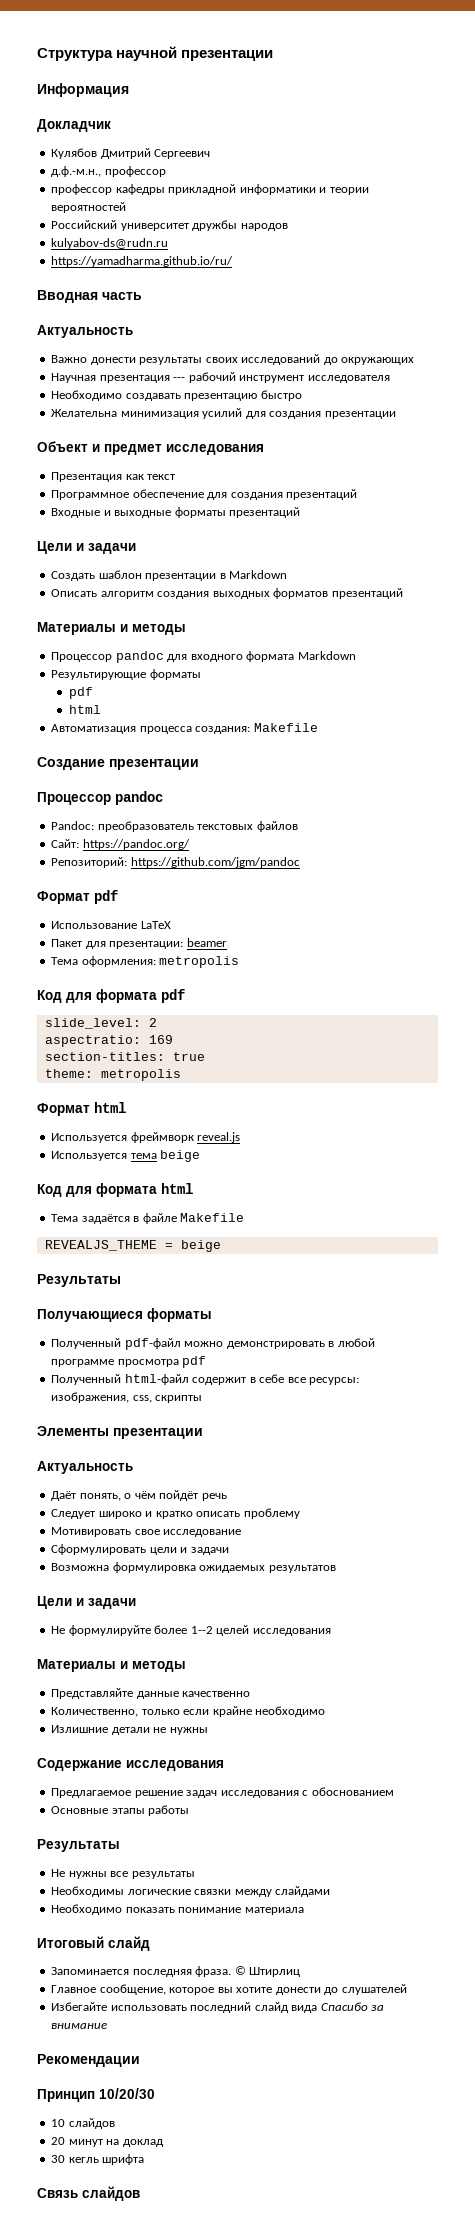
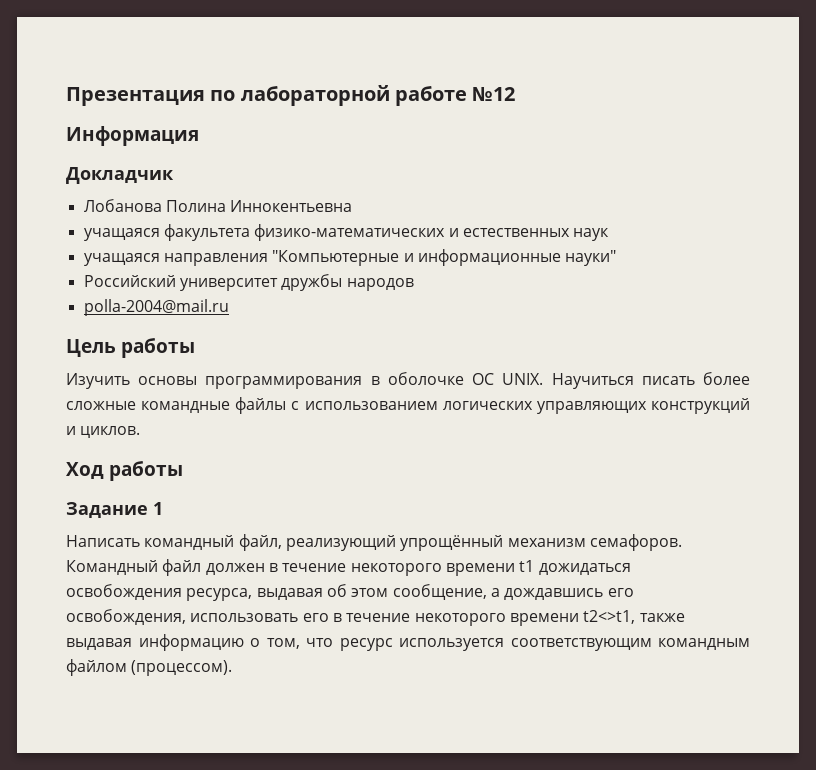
- Структура научной презентации
+ Презентация по лабораторной работе №12
  Информация
  Докладчик
- Кулябов Дмитрий Сергеевич
- д.ф.-м.н., профессор
- профессор кафедры прикладной информатики и теории вероятностей
+ Лобанова Полина Иннокентьевна
+ учащаяся факультета физико-математических и естественных наук
+ учащаяся направления "Компьютерные и информационные науки"
  Российский университет дружбы народов
- kulyabov-ds@rudn.ru
- https://yamadharma.github.io/ru/
- Вводная часть
- Актуальность
- Важно донести результаты своих исследований до окружающих
- Научная презентация --- рабочий инструмент исследователя
- Необходимо создавать презентацию быстро
- Желательна минимизация усилий для создания презентации
- Объект и предмет исследования
- Презентация как текст
- Программное обеспечение для создания презентаций
- Входные и выходные форматы презентаций
- Цели и задачи
- Создать шаблон презентации в Markdown
- Описать алгоритм создания выходных форматов презентаций
- Материалы и методы
- Процессор pandoc для входного формата Markdown
- Результирующие форматы
- pdf
- html
- Автоматизация процесса создания: Makefile
- Создание презентации
- Процессор pandoc
- Pandoc: преобразователь текстовых файлов
- Сайт: https://pandoc.org/
- Репозиторий: https://github.com/jgm/pandoc
- Формат pdf
- Использование LaTeX
- Пакет для презентации: beamer
- Тема оформления: metropolis
- Код для формата pdf
- slide_level: 2
- aspectratio: 169
- section-titles: true
- theme: metropolis
- Формат html
- Используется фреймворк reveal.js
- Используется тема beige
- Код для формата html
- Тема задаётся в файле Makefile
- REVEALJS_THEME = beige
- Результаты
- Получающиеся форматы
- Полученный pdf-файл можно демонстрировать в любой программе просмотра pdf
- Полученный html-файл содержит в себе все ресурсы: изображения, css, скрипты
- Элементы презентации
- Актуальность
- Даёт понять, о чём пойдёт речь
- Следует широко и кратко описать проблему
- Мотивировать свое исследование
- Сформулировать цели и задачи
- Возможна формулировка ожидаемых результатов
- Цели и задачи
- Не формулируйте более 1--2 целей исследования
- Материалы и методы
- Представляйте данные качественно
- Количественно, только если крайне необходимо
- Излишние детали не нужны
- Содержание исследования
- Предлагаемое решение задач исследования с обоснованием
- Основные этапы работы
- Результаты
- Не нужны все результаты
- Необходимы логические связки между слайдами
- Необходимо показать понимание материала
- Итоговый слайд
- Запоминается последняя фраза. © Штирлиц
- Главное сообщение, которое вы хотите донести до слушателей
- Избегайте использовать последний слайд вида Спасибо за внимание
- Рекомендации
- Принцип 10/20/30
- 10 слайдов
- 20 минут на доклад
- 30 кегль шрифта
- Связь слайдов
+ polla-2004@mail.ru
+ Цель работы
+ Изучить основы программирования в оболочке ОС UNIX. Научиться писать более сложные командные файлы с использованием логических управляющих конструкций и циклов.
+ Ход работы
+ Задание 1
+ Написать командный файл, реализующий упрощённый механизм семафоров. Командный файл должен в течение некоторого времени t1 дожидаться освобождения ресурса, выдавая об этом сообщение, а дождавшись его освобождения, использовать его в течение некоторого времени t2<>t1, также выдавая информацию о том, что ресурс используется соответствующим командным файлом (процессом).

